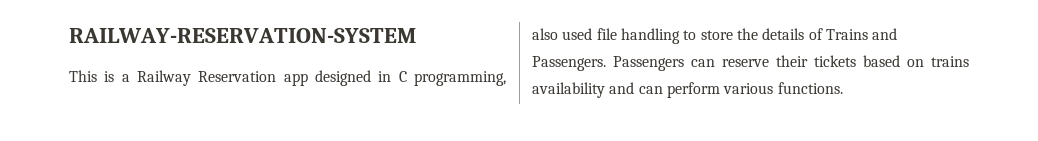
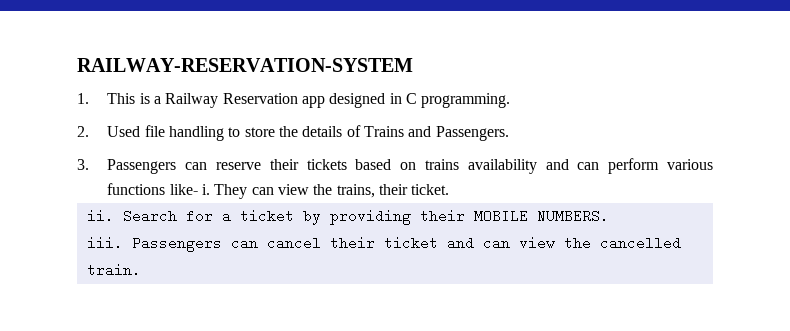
- This is a Railway Reservation app designed in C programming, also used file handling to store the details of Trains and Passengers. Passengers can reserve their tickets based on trains availability and can perform various functions.
+ 1. This is a Railway Reservation app designed in C programming.
+ 2. Used file handling to store the details of Trains and Passengers.
+ 3. Passengers can reserve their tickets based on trains availability and can perform various functions like- i. They can view the trains, their ticket.
+ ii. Search for a ticket by providing their MOBILE NUMBERS.
+ iii. Passengers can cancel their ticket and can view the cancelled train.

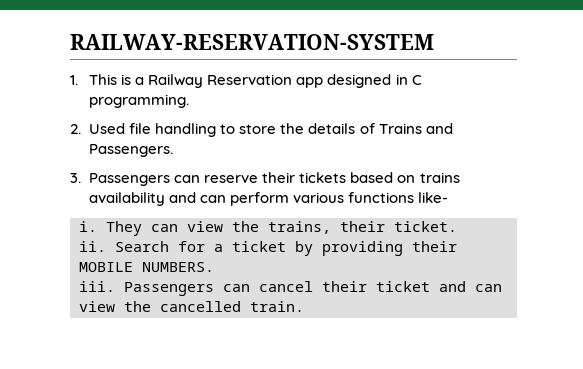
- 3. Passengers can reserve their tickets based on trains availability and can perform various functions like- i.
+ 3. Passengers can reserve their tickets based on trains availability and can perform various functions like-
+ i.

